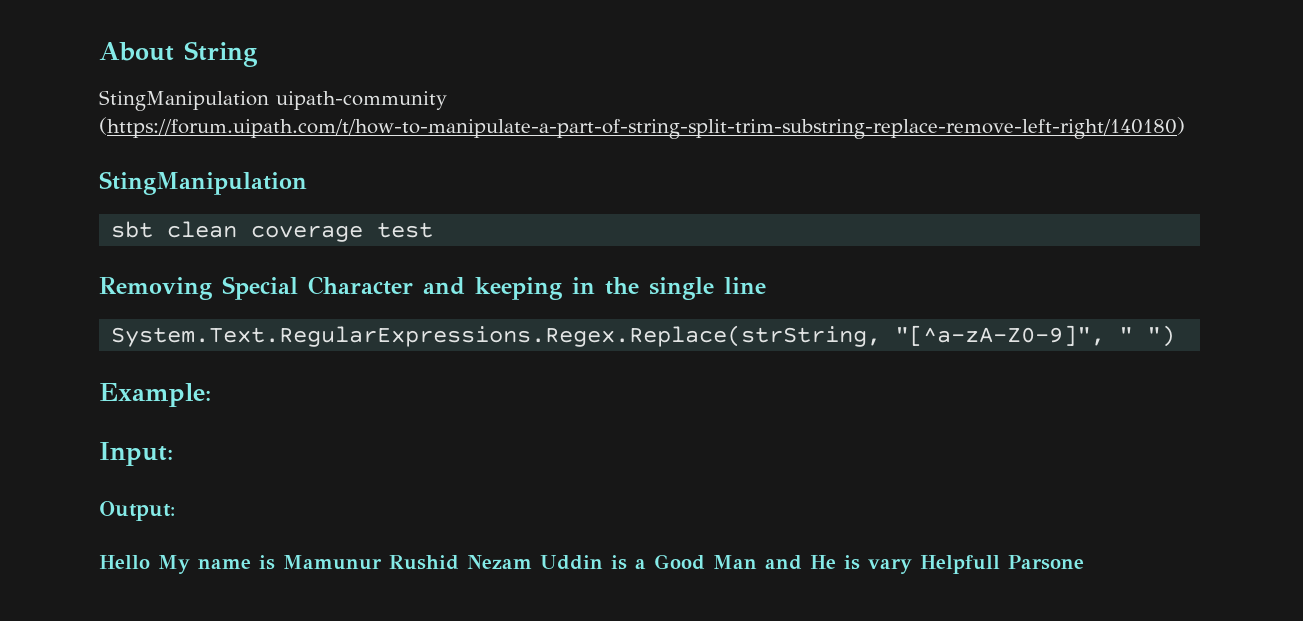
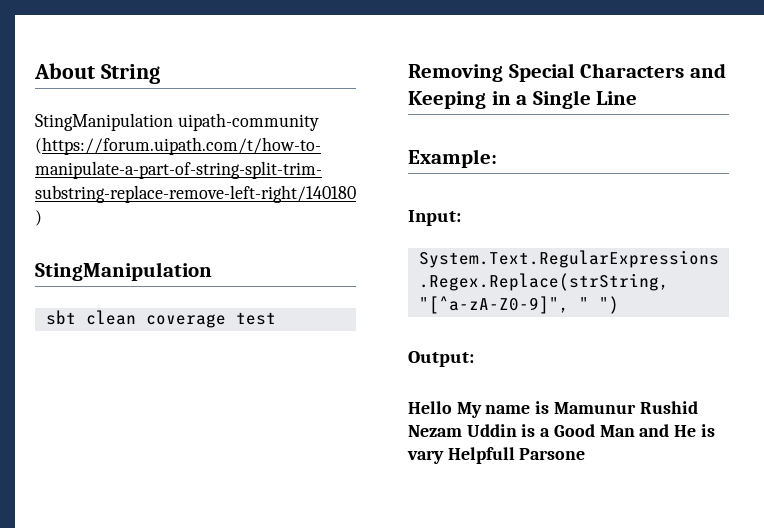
- Removing Special Character and keeping in the single line
+ Removing Special Characters and Keeping in a Single Line
+ Example:
+ Input:
- Example:
- Input:

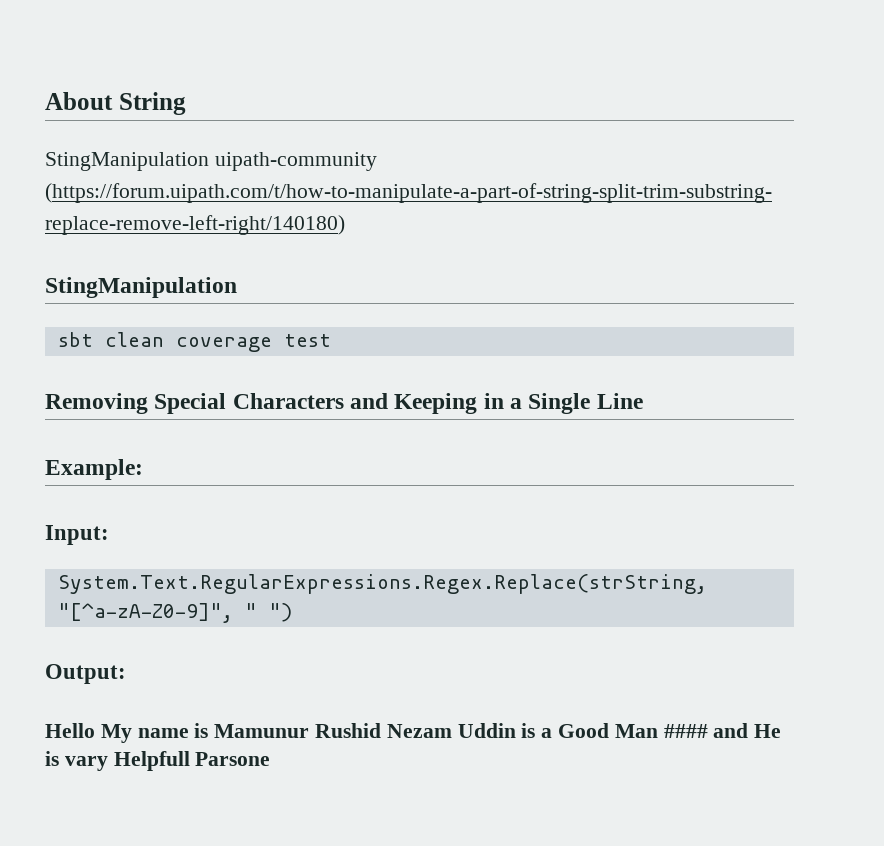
- Hello My name is Mamunur Rushid Nezam Uddin is a Good Man and He is vary Helpfull Parsone
+ Hello My name is Mamunur Rushid Nezam Uddin is a Good Man #### and He is vary Helpfull Parsone

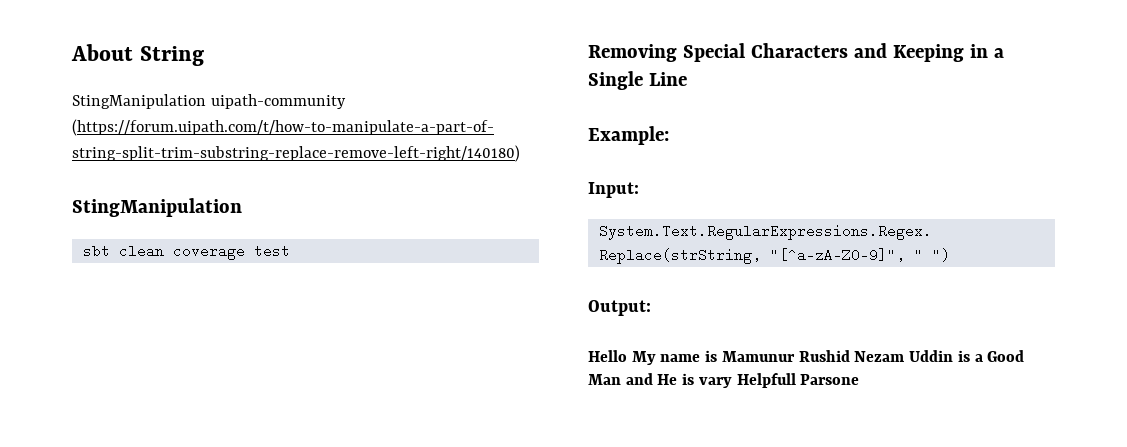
- Hello My name is Mamunur Rushid Nezam Uddin is a Good Man #### and He is vary Helpfull Parsone
+ Hello My name is Mamunur Rushid Nezam Uddin is a Good Man and He is vary Helpfull Parsone

